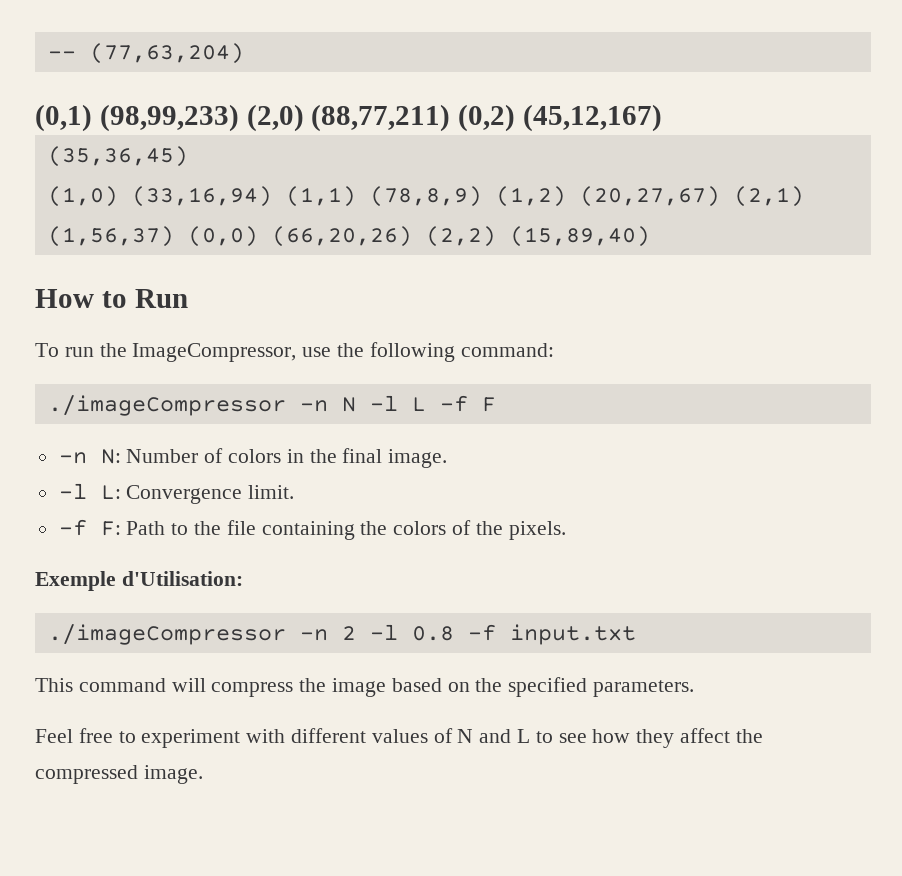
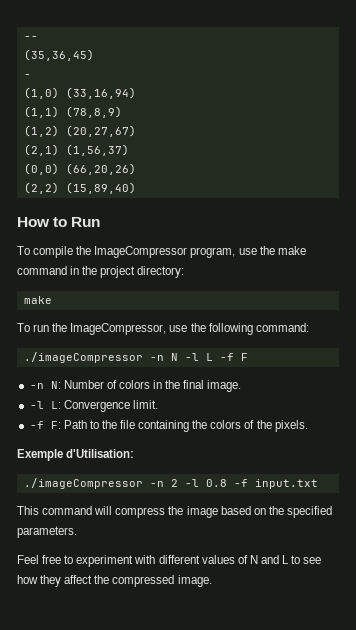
- -- (77,63,204)
- (0,1) (98,99,233) (2,0) (88,77,211) (0,2) (45,12,167)
+ --
+ -
- (1,0) (33,16,94) (1,1) (78,8,9) (1,2) (20,27,67) (2,1) (1,56,37) (0,0) (66,20,26) (2,2) (15,89,40)
+ (1,0) (33,16,94)
+ (1,1) (78,8,9)
+ (1,2) (20,27,67)
+ (2,1) (1,56,37)
+ (0,0) (66,20,26)
+ (2,2) (15,89,40)
+ To compile the ImageCompressor program, use the make command in the project directory:
+ make

